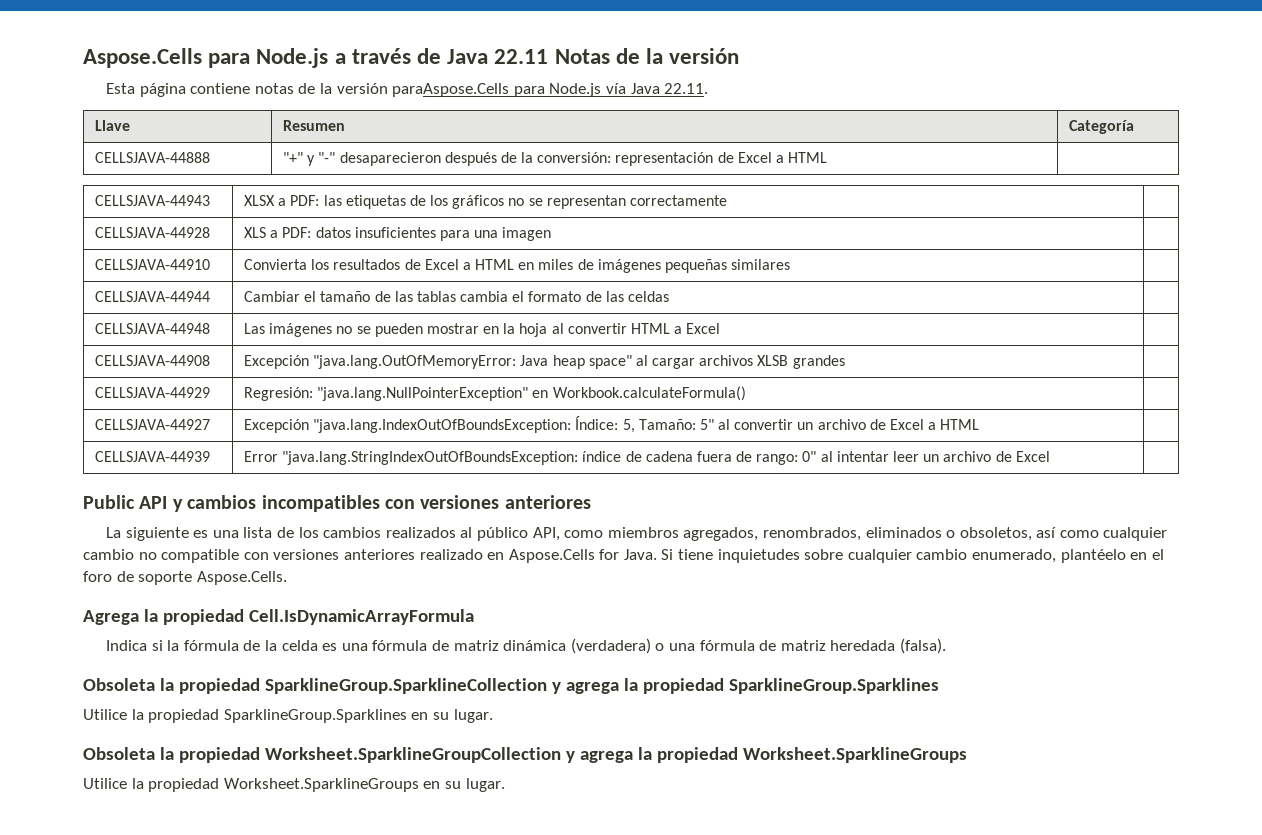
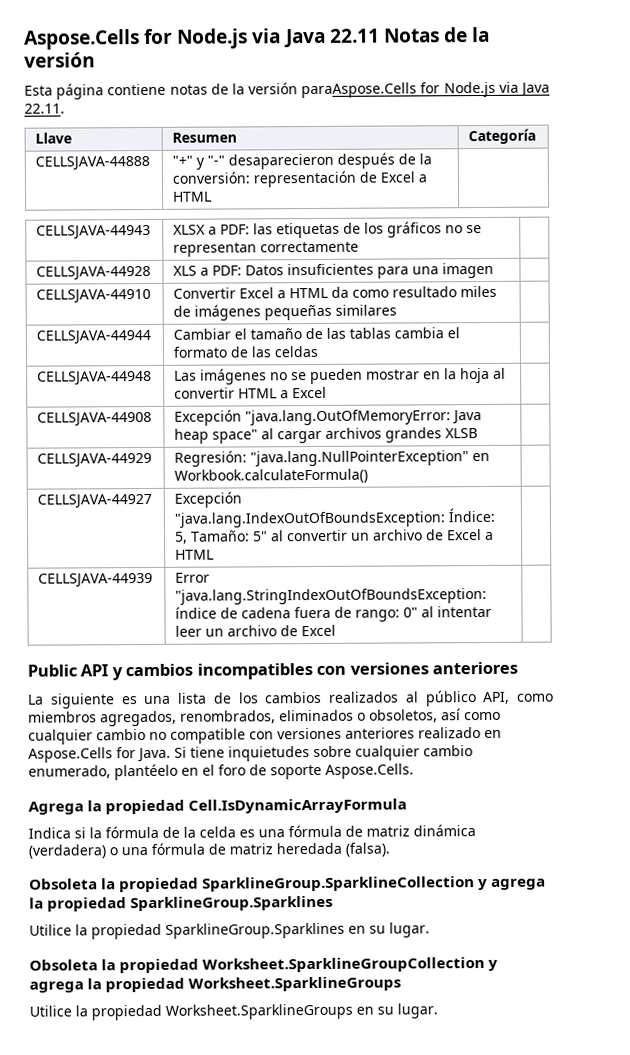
- Aspose.Cells para Node.js a través de Java 22.11 Notas de la versión
+ Aspose.Cells for Node.js via Java 22.11 Notas de la versión
- Esta página contiene notas de la versión paraAspose.Cells para Node.js vía Java 22.11.
+ Esta página contiene notas de la versión paraAspose.Cells for Node.js via Java 22.11.
- CELLSJAVA-44928 | XLS a PDF: datos insuficientes para una imagen |
+ CELLSJAVA-44928 | XLS a PDF: Datos insuficientes para una imagen |
- CELLSJAVA-44910 | Convierta los resultados de Excel a HTML en miles de imágenes pequeñas similares |
+ CELLSJAVA-44910 | Convertir Excel a HTML da como resultado miles de imágenes pequeñas similares |
- CELLSJAVA-44908 | Excepción "java.lang.OutOfMemoryError: Java heap space" al cargar archivos XLSB grandes |
+ CELLSJAVA-44908 | Excepción "java.lang.OutOfMemoryError: Java heap space" al cargar archivos grandes XLSB |

